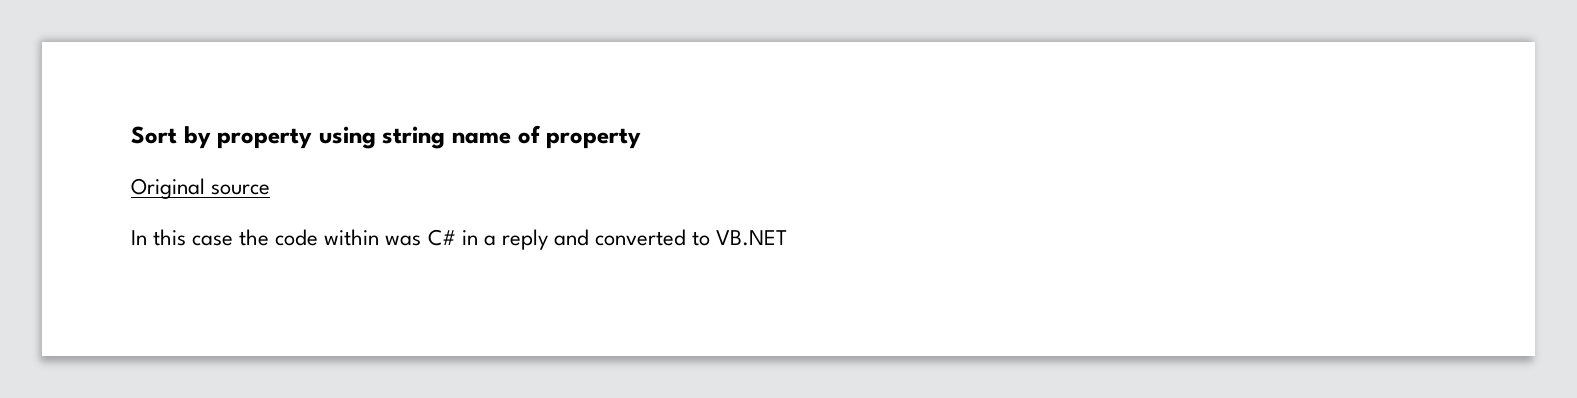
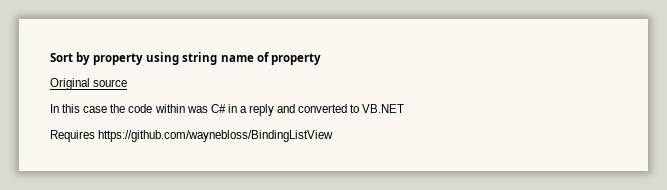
+ Requires https://github.com/waynebloss/BindingListView

